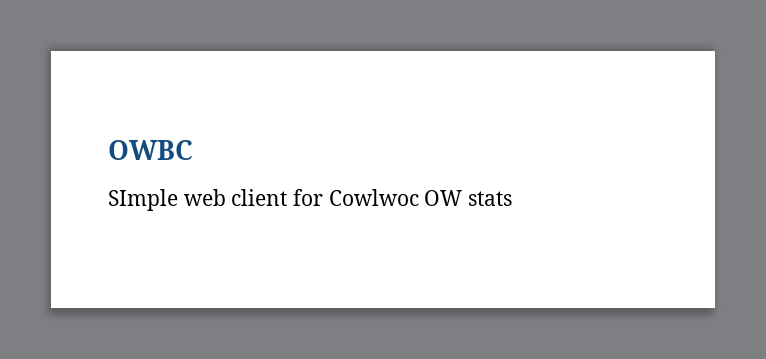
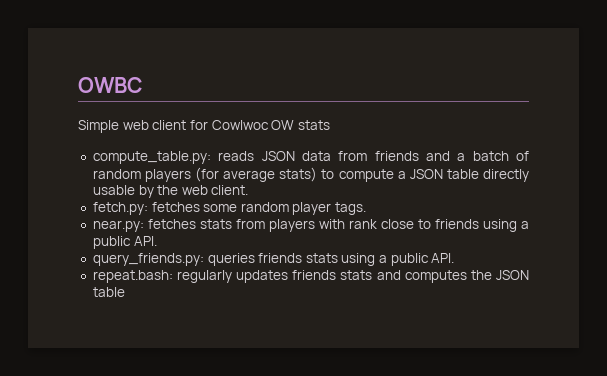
- SImple web client for Cowlwoc OW stats
+ Simple web client for Cowlwoc OW stats
+ compute_table.py: reads JSON data from friends and a batch of random players (for average stats) to compute a JSON table directly usable by the web client.
+ fetch.py: fetches some random player tags.
+ near.py: fetches stats from players with rank close to friends using a public API.
+ query_friends.py: queries friends stats using a public API.
+ repeat.bash: regularly updates friends stats and computes the JSON table

